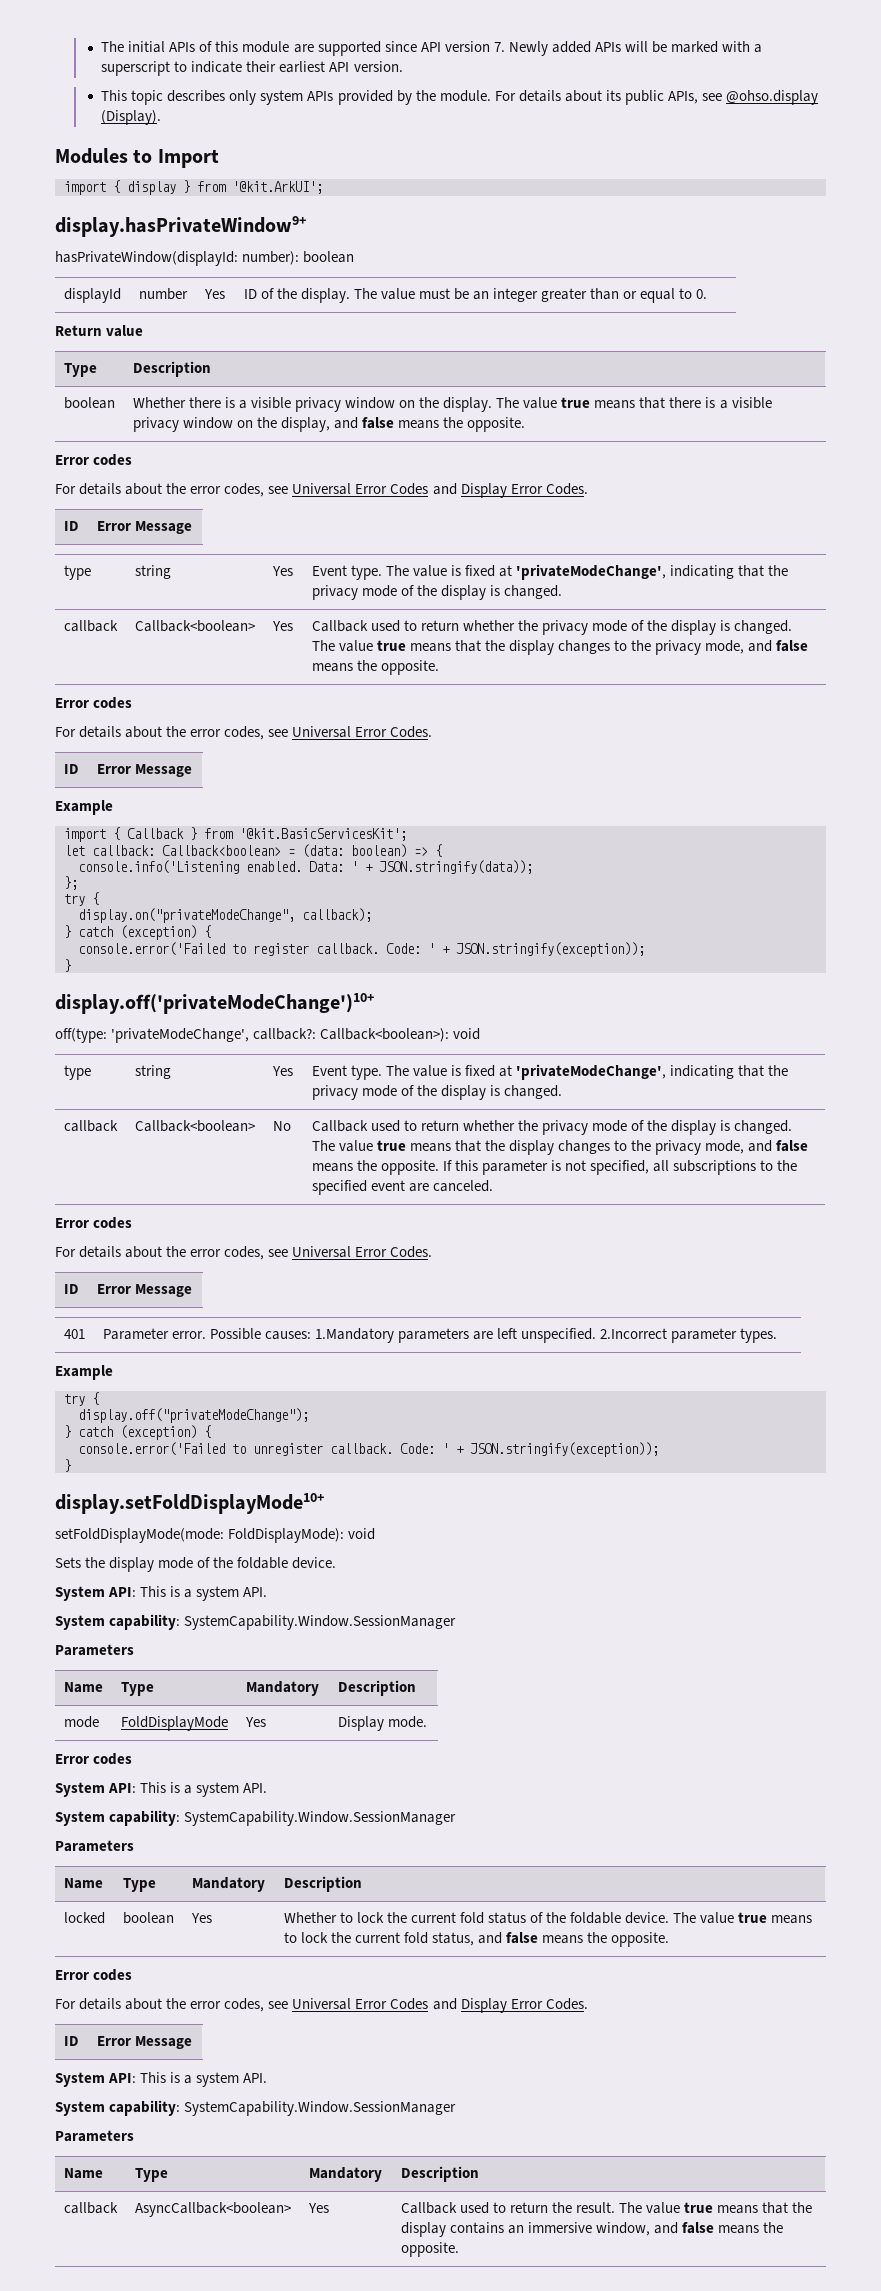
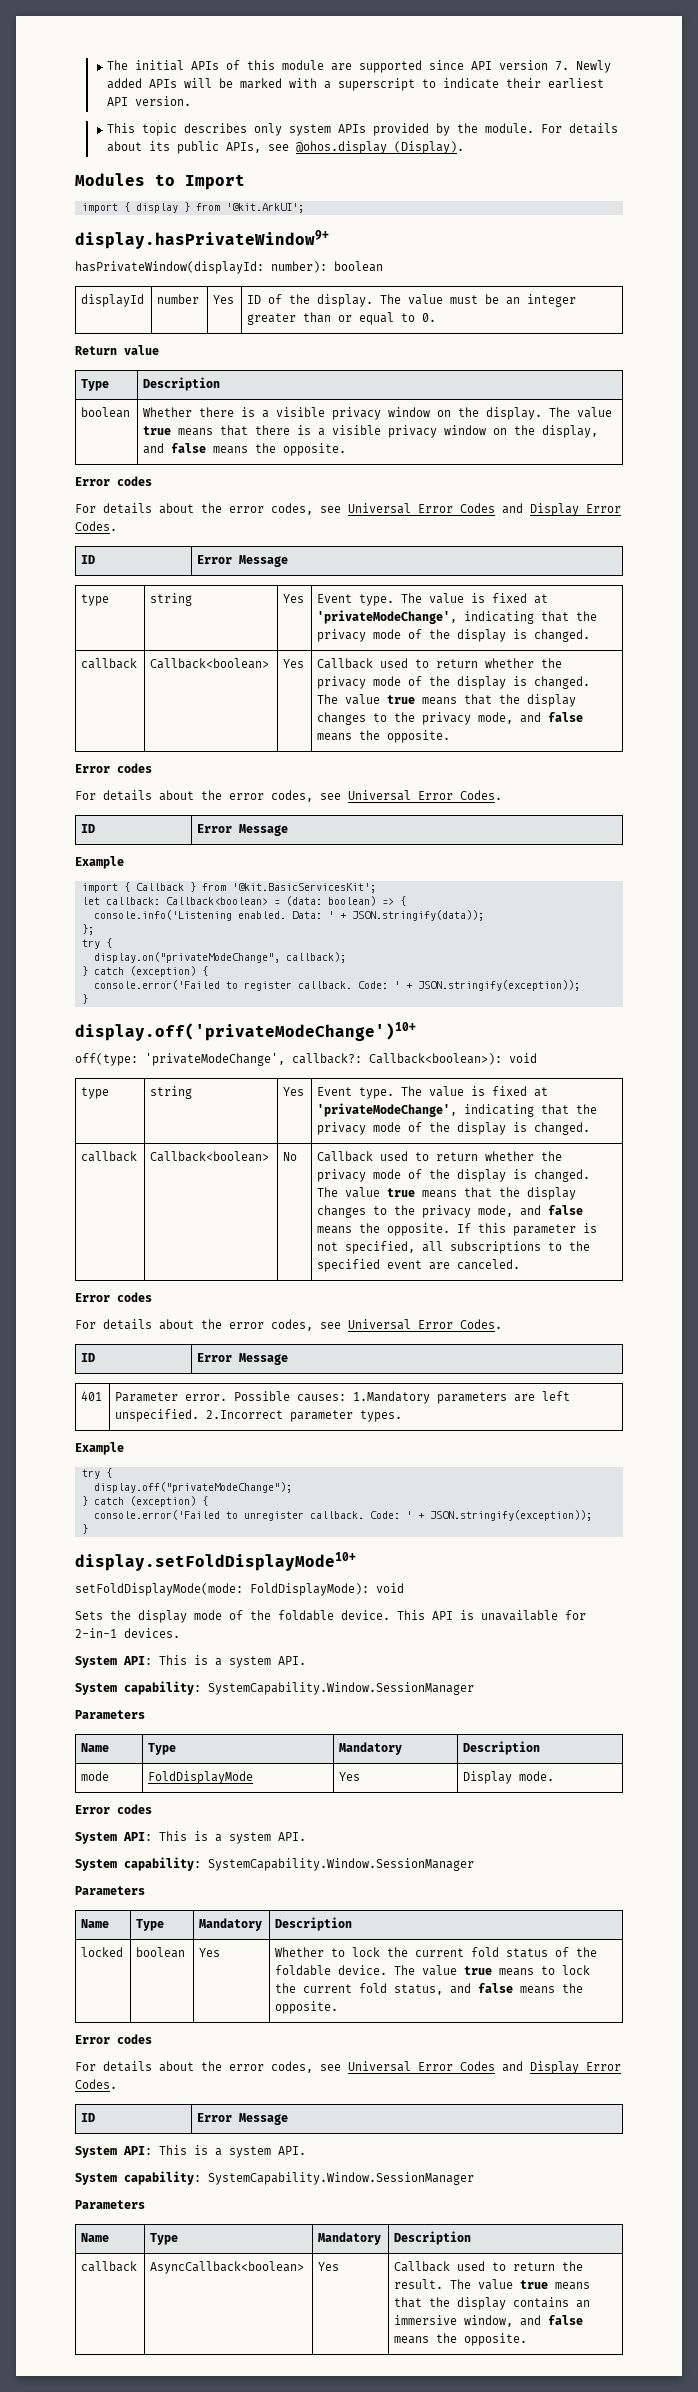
- For details about its public APIs, see @ohso.display (Display).
+ For details about its public APIs, see @ohos.display (Display).
+ This API is unavailable for 2-in-1 devices.

